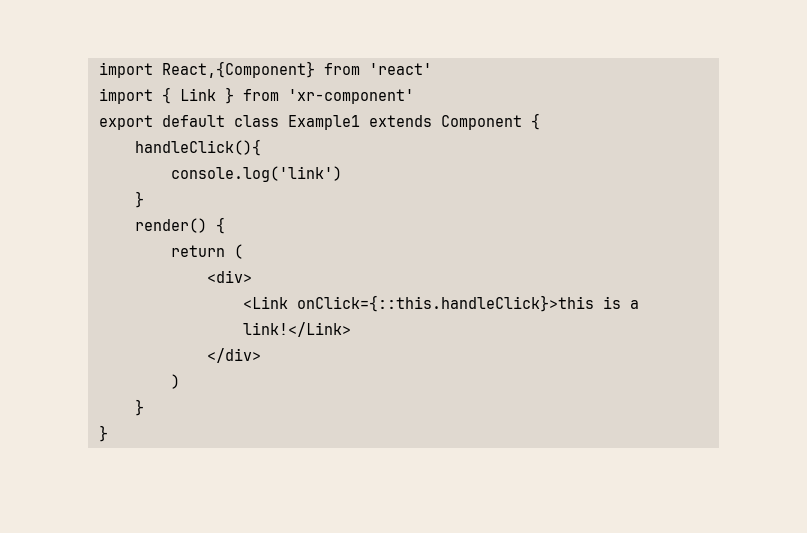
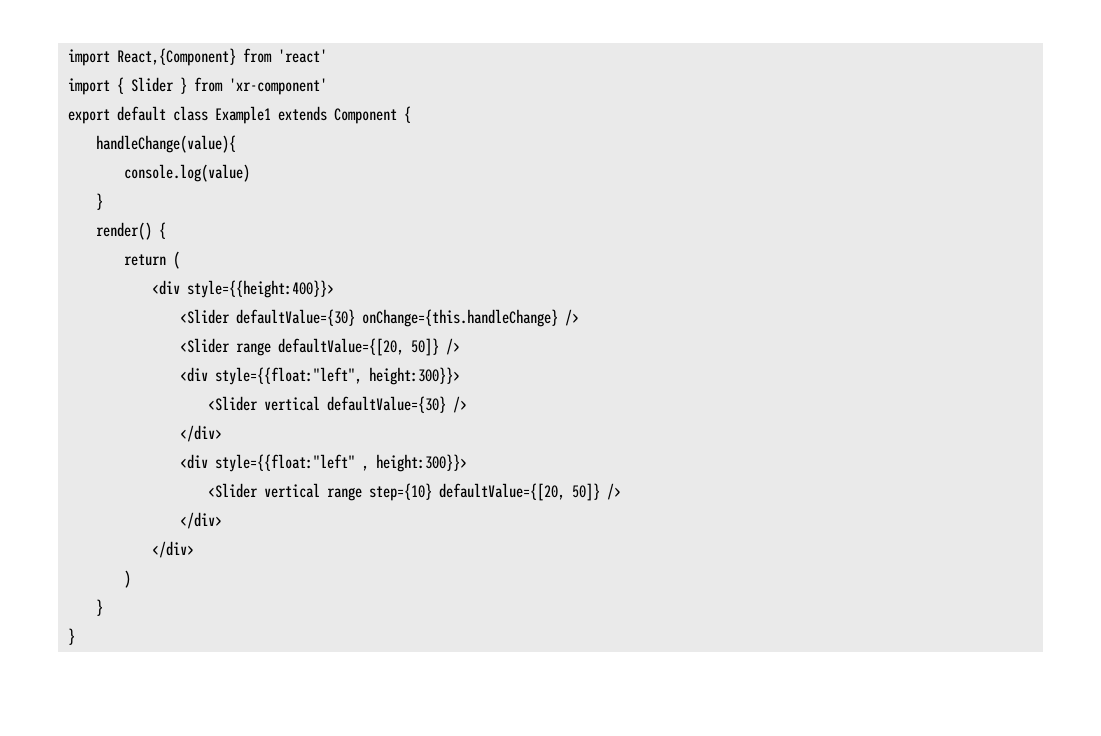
- import { Link } from 'xr-component'
+ import { Slider } from 'xr-component'
- handleClick(){
- console.log('link')
+ handleChange(value){
+ console.log(value)
- <div>
- <Link onClick={::this.handleClick}>this is a link!</Link>
+ <div style={{height:400}}>
+ <Slider defaultValue={30} onChange={this.handleChange} />
+ <Slider range defaultValue={[20, 50]} />
+ <div style={{float:"left", height:300}}>
+ <Slider vertical defaultValue={30} />
+ </div>
+ <div style={{float:"left" , height:300}}>
+ <Slider vertical range step={10} defaultValue={[20, 50]} />
+ </div>

